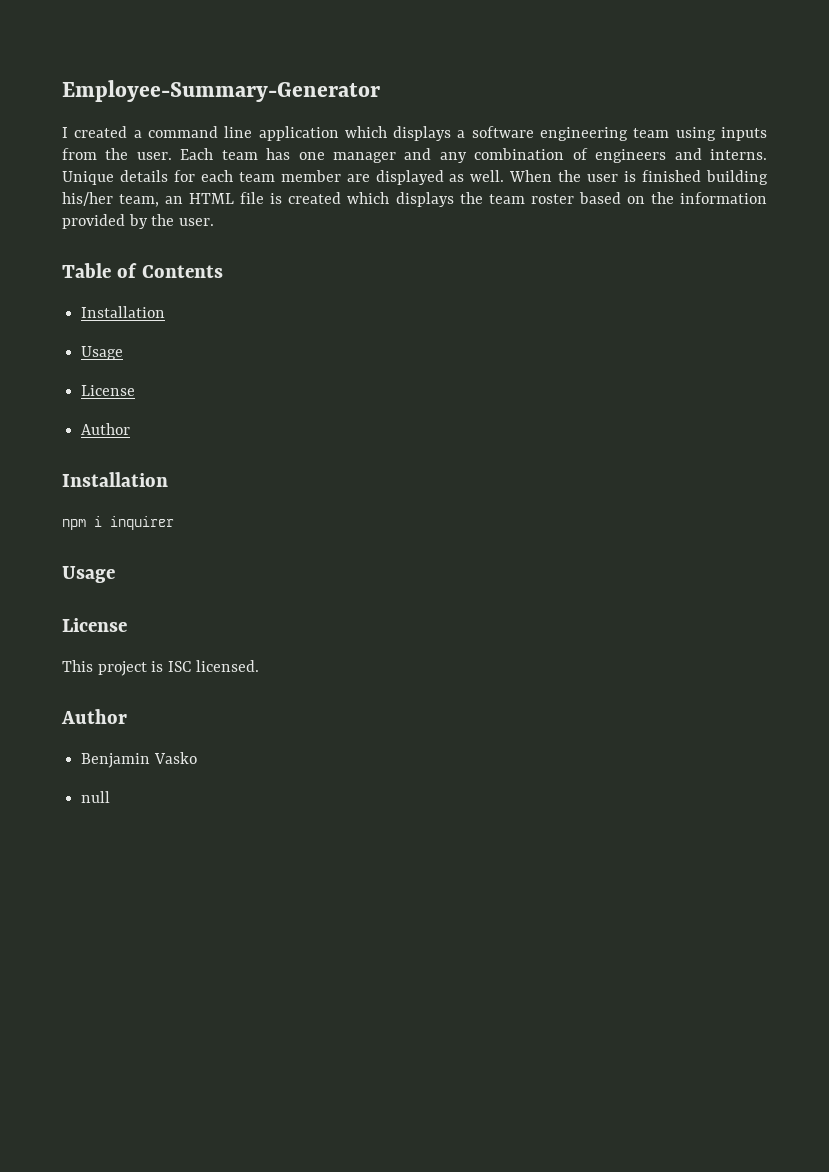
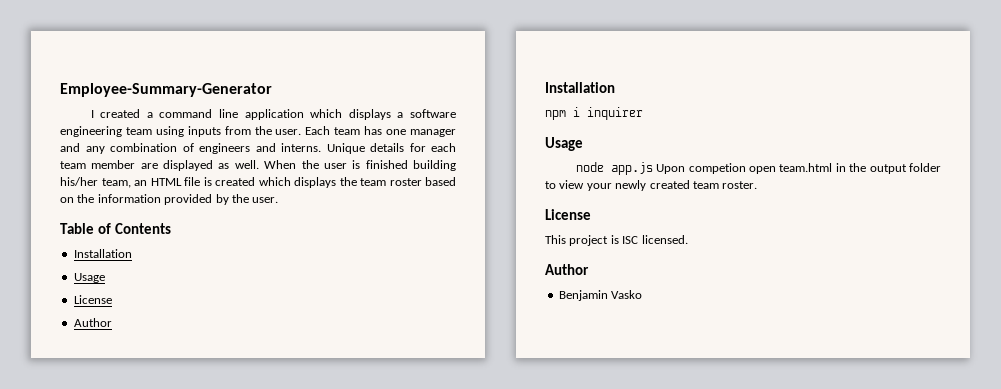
+ node app.js Upon competion open team.html in the output folder to view your newly created team roster.
- null

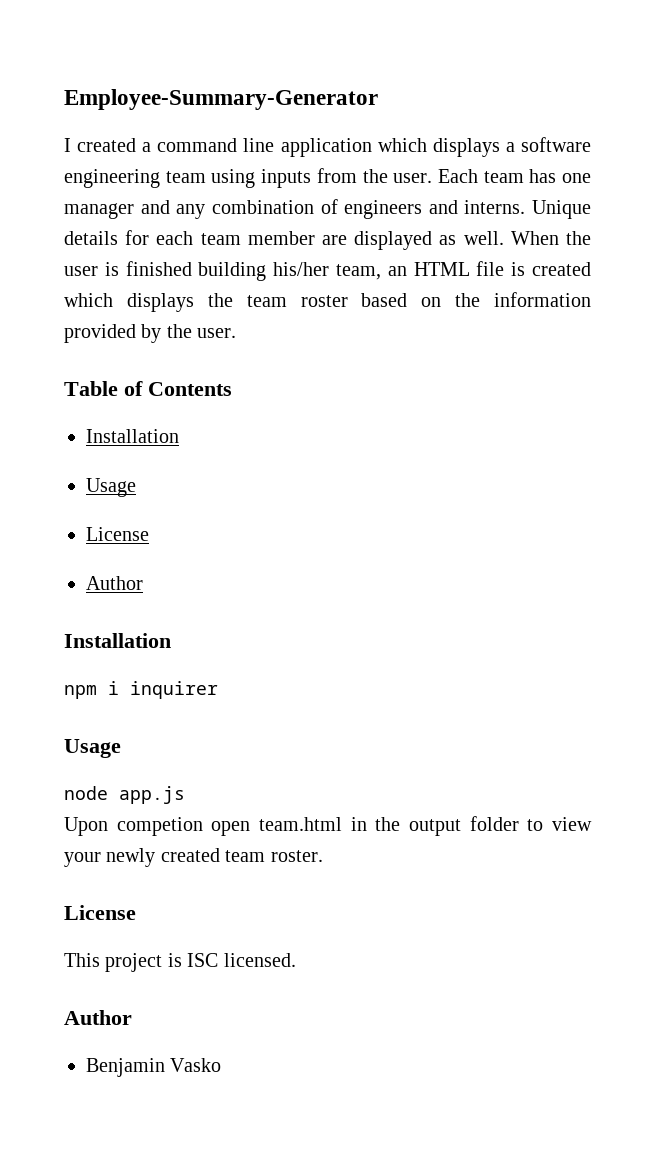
- node app.js Upon competion open team.html in the output folder to view your newly created team roster.
+ node app.js
+ Upon competion open team.html in the output folder to view your newly created team roster.

